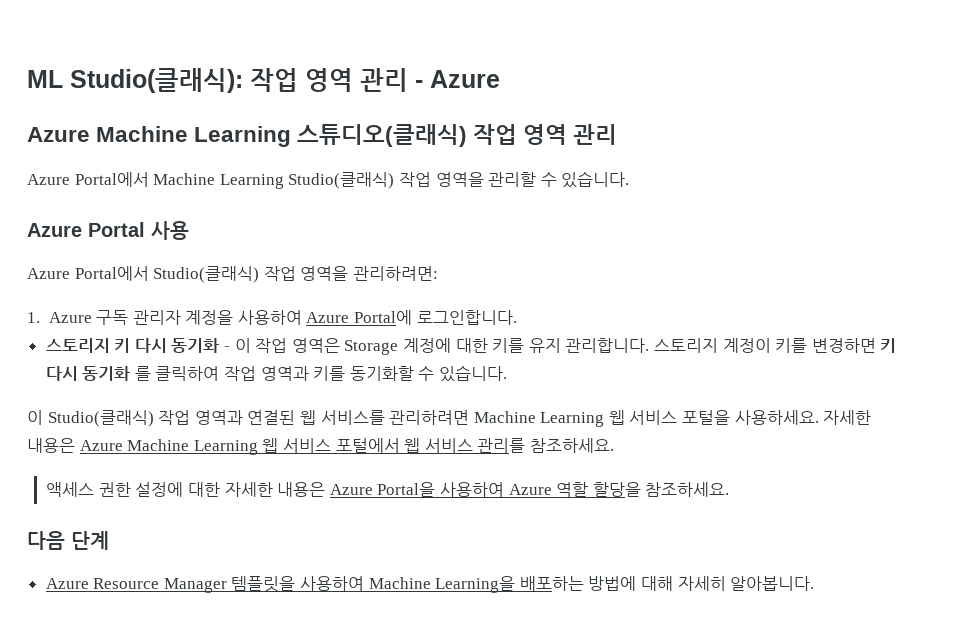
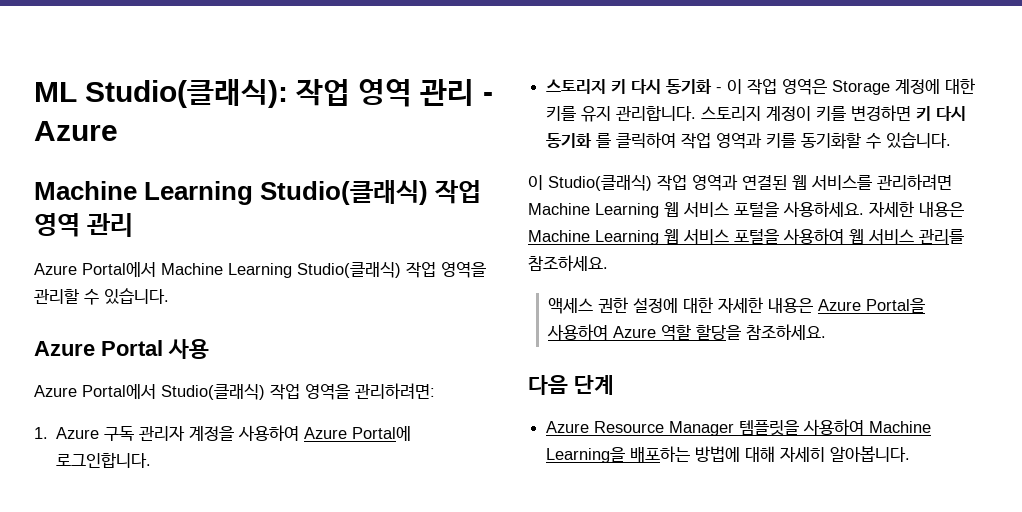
- Azure Machine Learning 스튜디오(클래식) 작업 영역 관리
+ Machine Learning Studio(클래식) 작업 영역 관리
- 자세한 내용은 Azure Machine Learning 웹 서비스 포털에서 웹 서비스 관리를 참조하세요.
+ 자세한 내용은 Machine Learning 웹 서비스 포털을 사용하여 웹 서비스 관리를 참조하세요.

